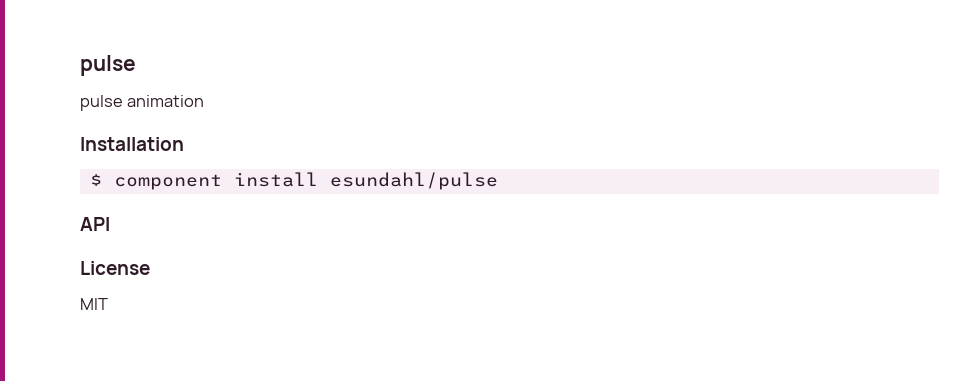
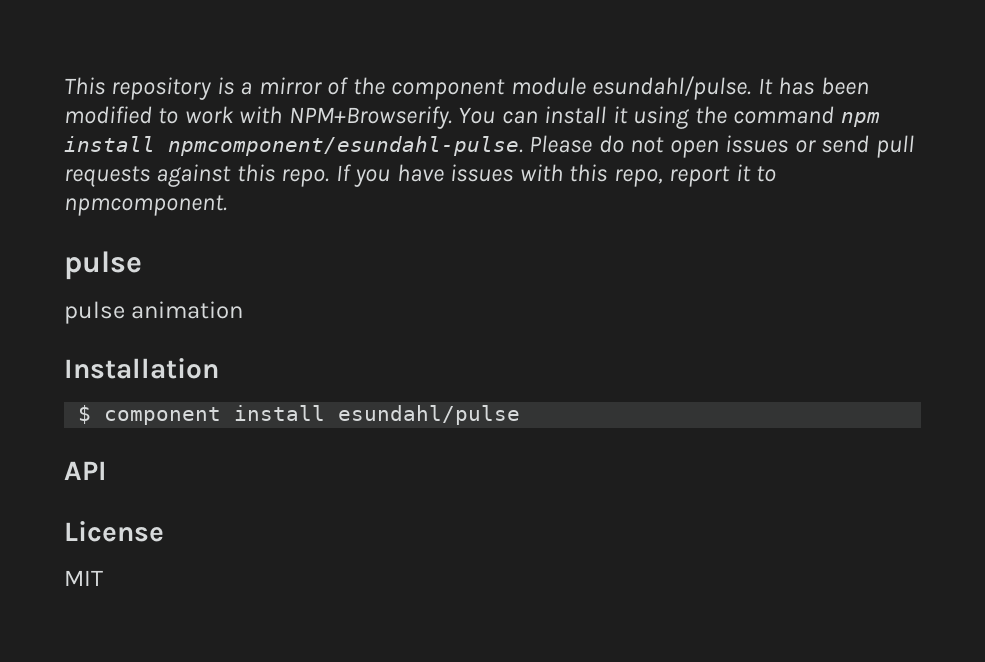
+ This repository is a mirror of the component module esundahl/pulse. It has been modified to work with NPM+Browserify. You can install it using the command npm install npmcomponent/esundahl-pulse. Please do not open issues or send pull requests against this repo. If you have issues with this repo, report it to npmcomponent.

